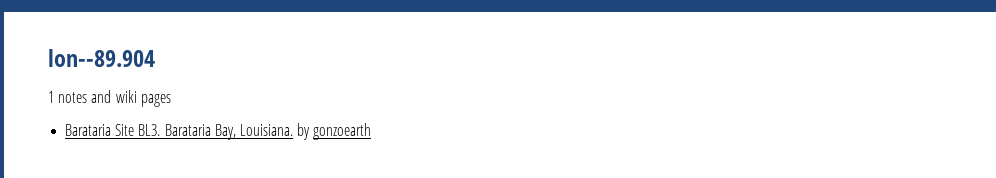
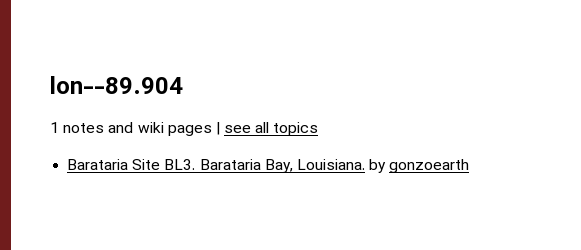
- 1 notes and wiki pages
+ 1 notes and wiki pages | see all topics

